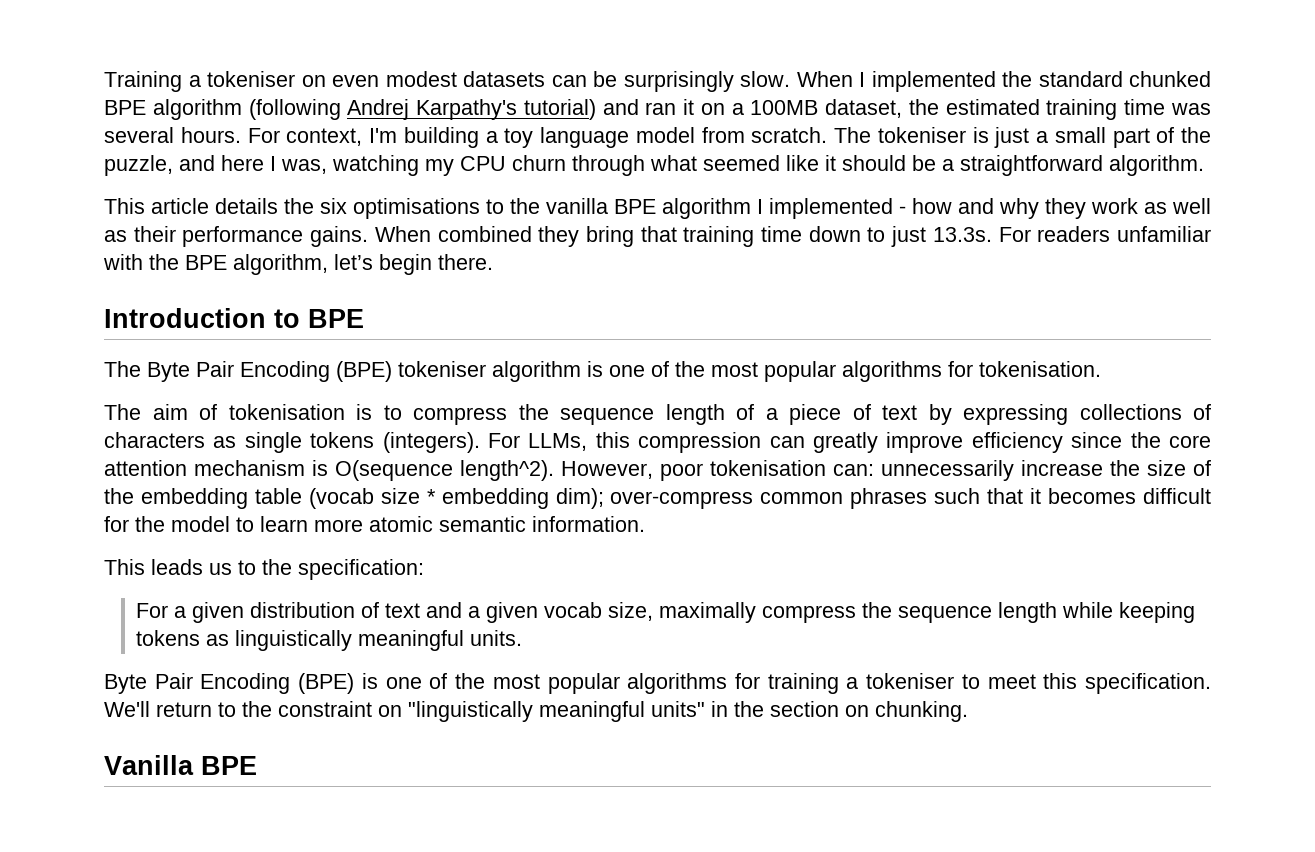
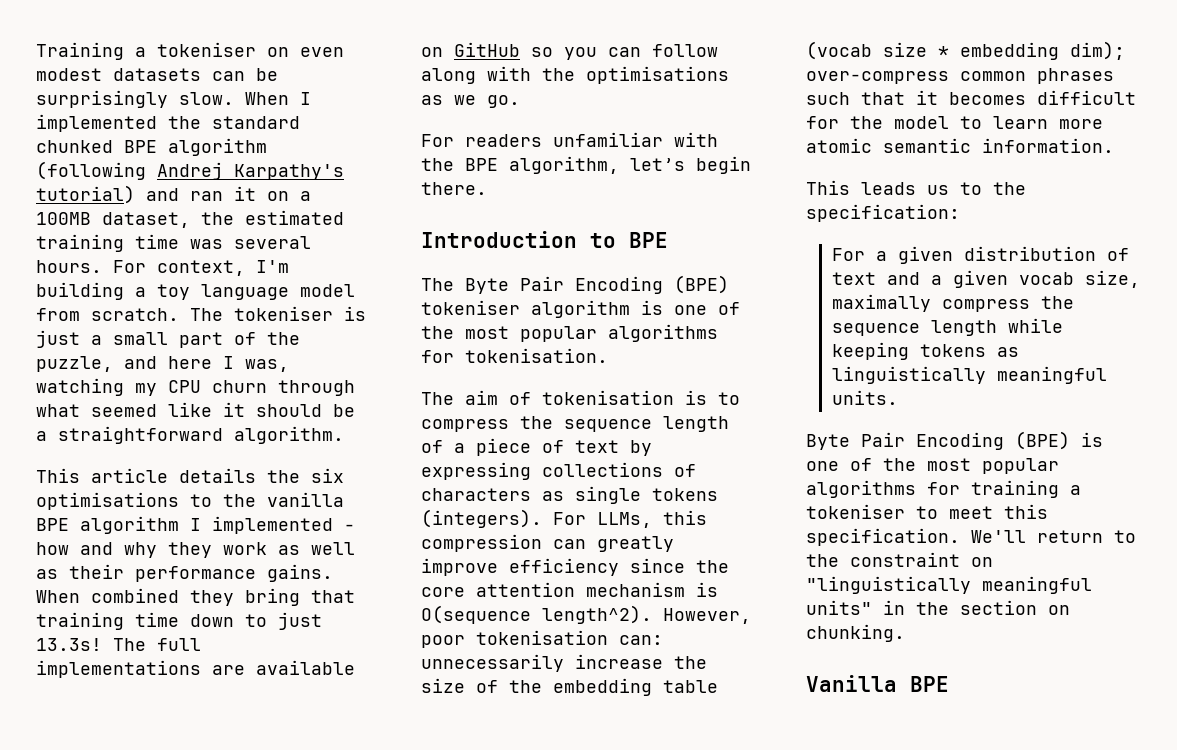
- When combined they bring that training time down to just 13.3s. For readers unfamiliar with the BPE algorithm, let’s begin there.
+ When combined they bring that training time down to just 13.3s! The full implementations are available on GitHub so you can follow along with the optimisations as we go.
+ For readers unfamiliar with the BPE algorithm, let’s begin there.

